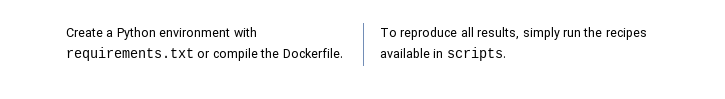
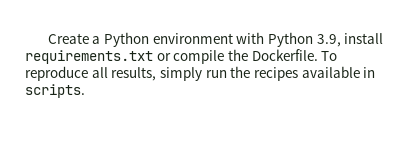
- Create a Python environment with requirements.txt or compile the Dockerfile.
+ Create a Python environment with Python 3.9, install requirements.txt or compile the Dockerfile.

